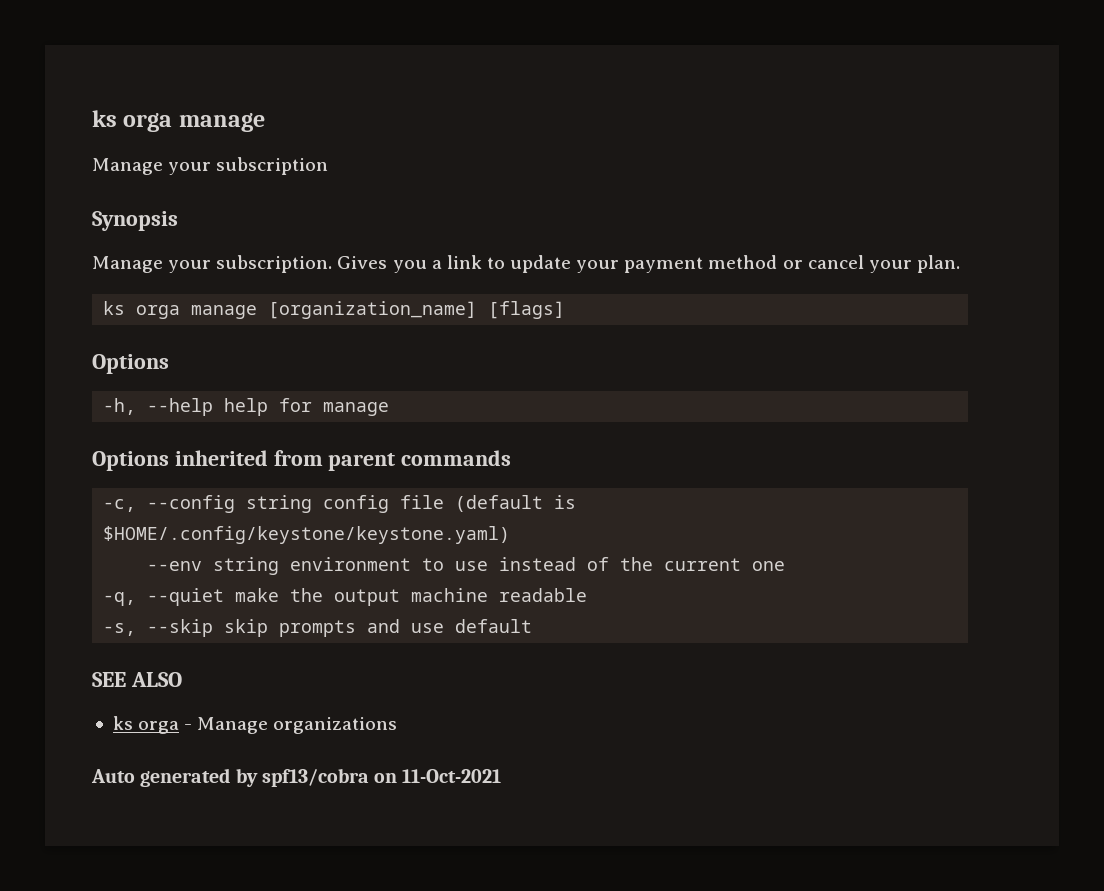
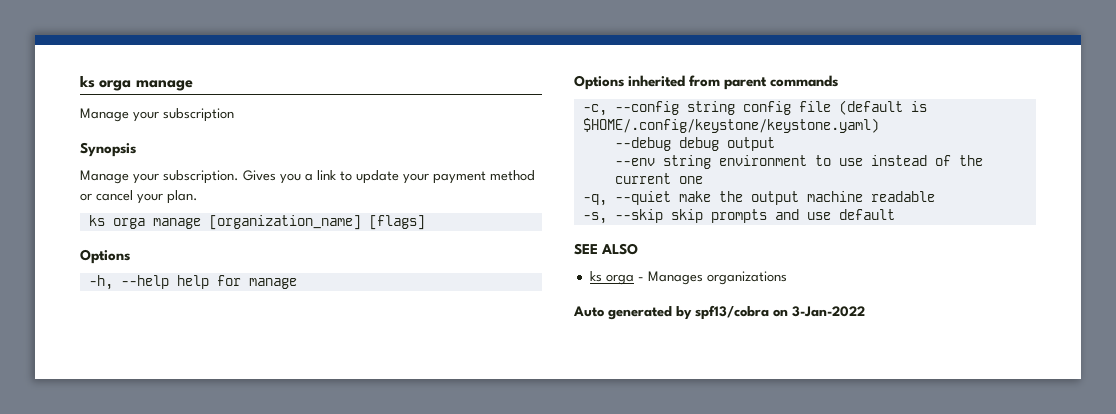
+ --debug debug output
- ks orga - Manage organizations
+ ks orga - Manages organizations
- Auto generated by spf13/cobra on 11-Oct-2021
+ Auto generated by spf13/cobra on 3-Jan-2022

